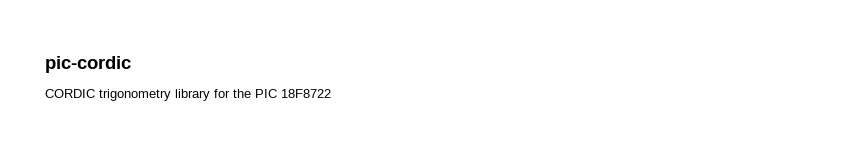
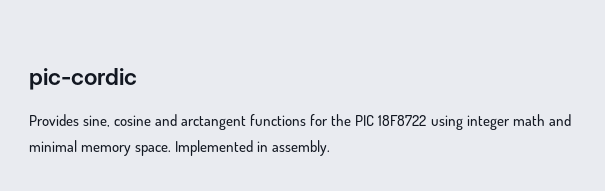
- CORDIC trigonometry library for the PIC 18F8722
+ Provides sine, cosine and arctangent functions for the PIC 18F8722 using integer math and minimal memory space. Implemented in assembly.

